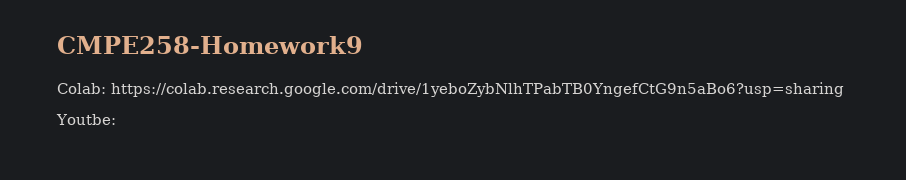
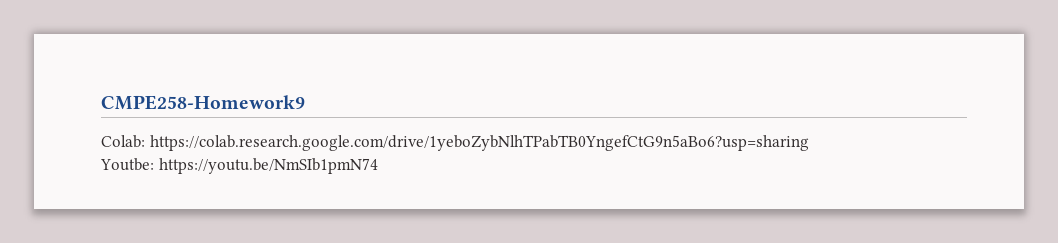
- Youtbe:
+ Youtbe: https://youtu.be/NmSIb1pmN74

